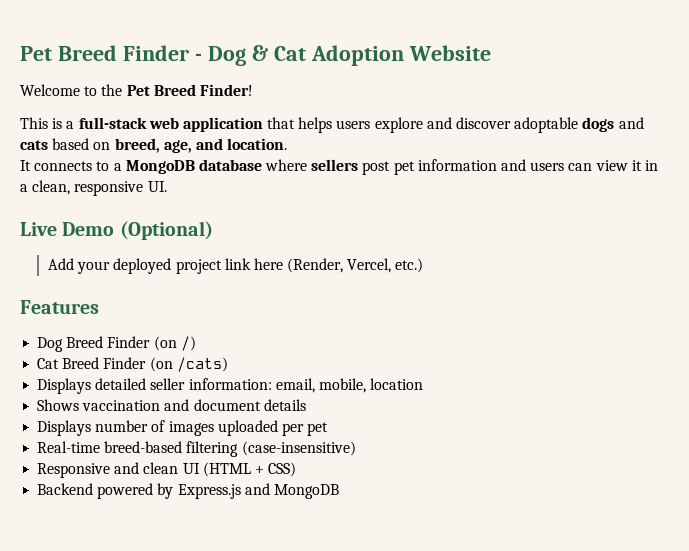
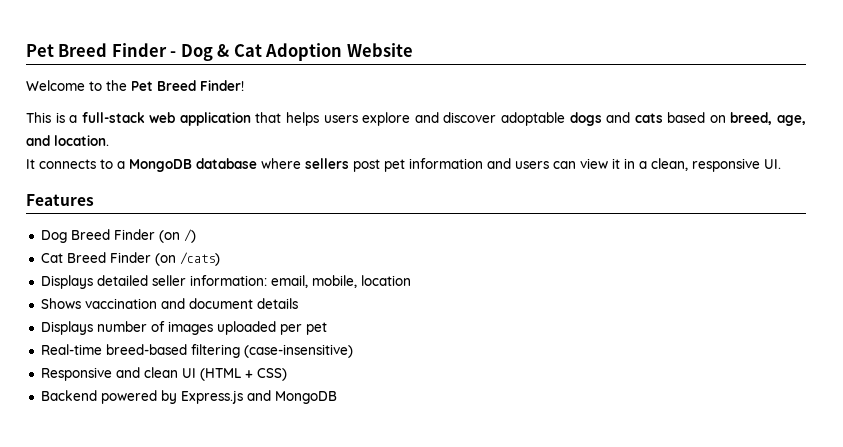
- Live Demo (Optional)
- Add your deployed project link here (Render, Vercel, etc.)

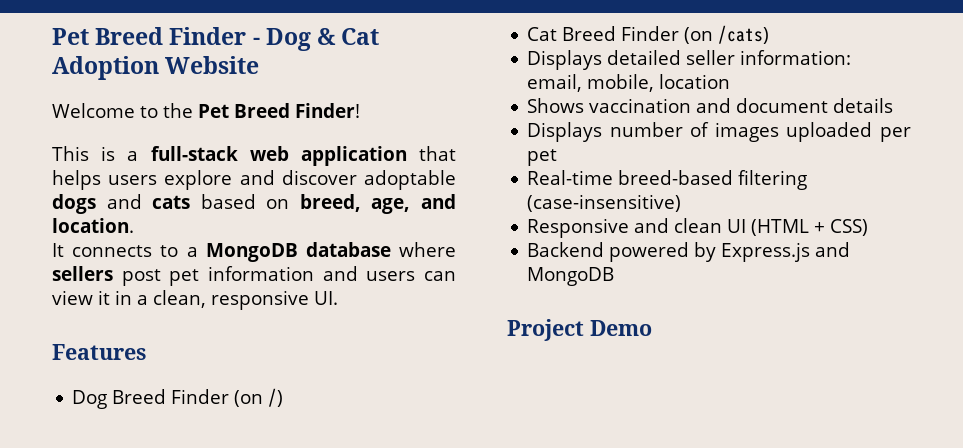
+ Project Demo

